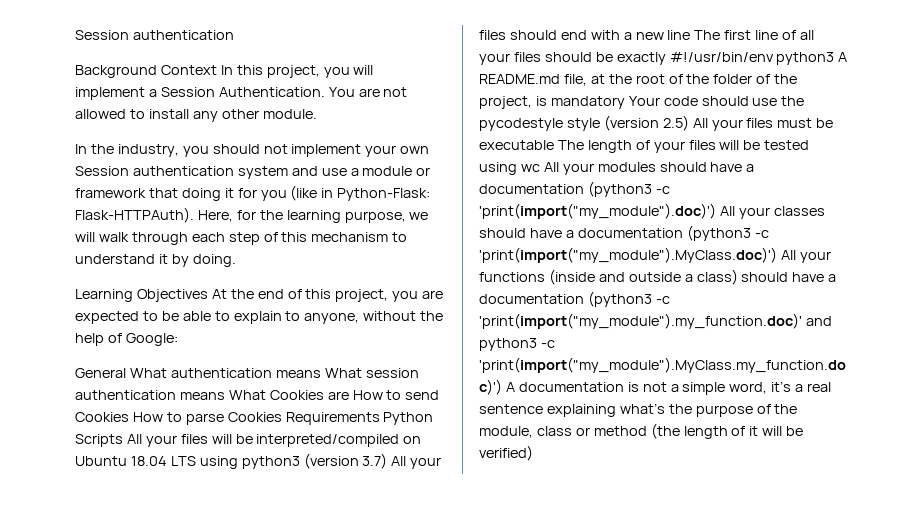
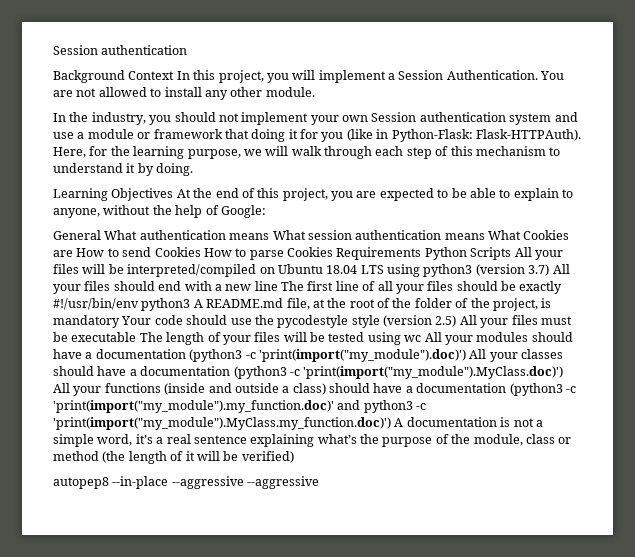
+ autopep8 --in-place --aggressive --aggressive

